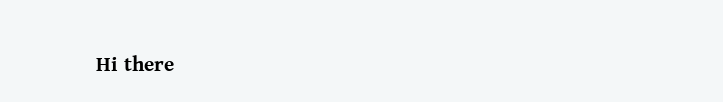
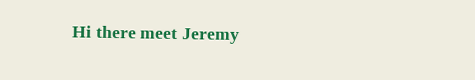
- Hi there
+ Hi there meet Jeremy

